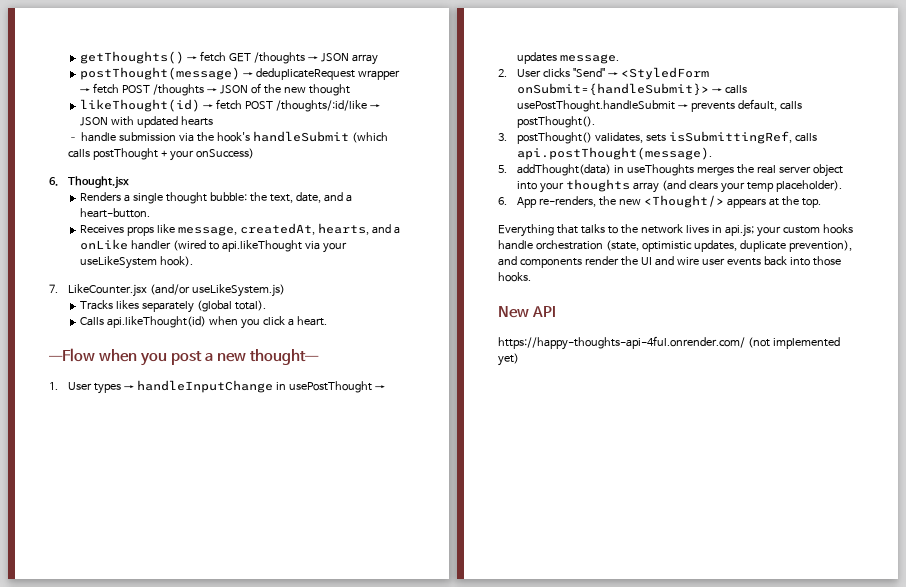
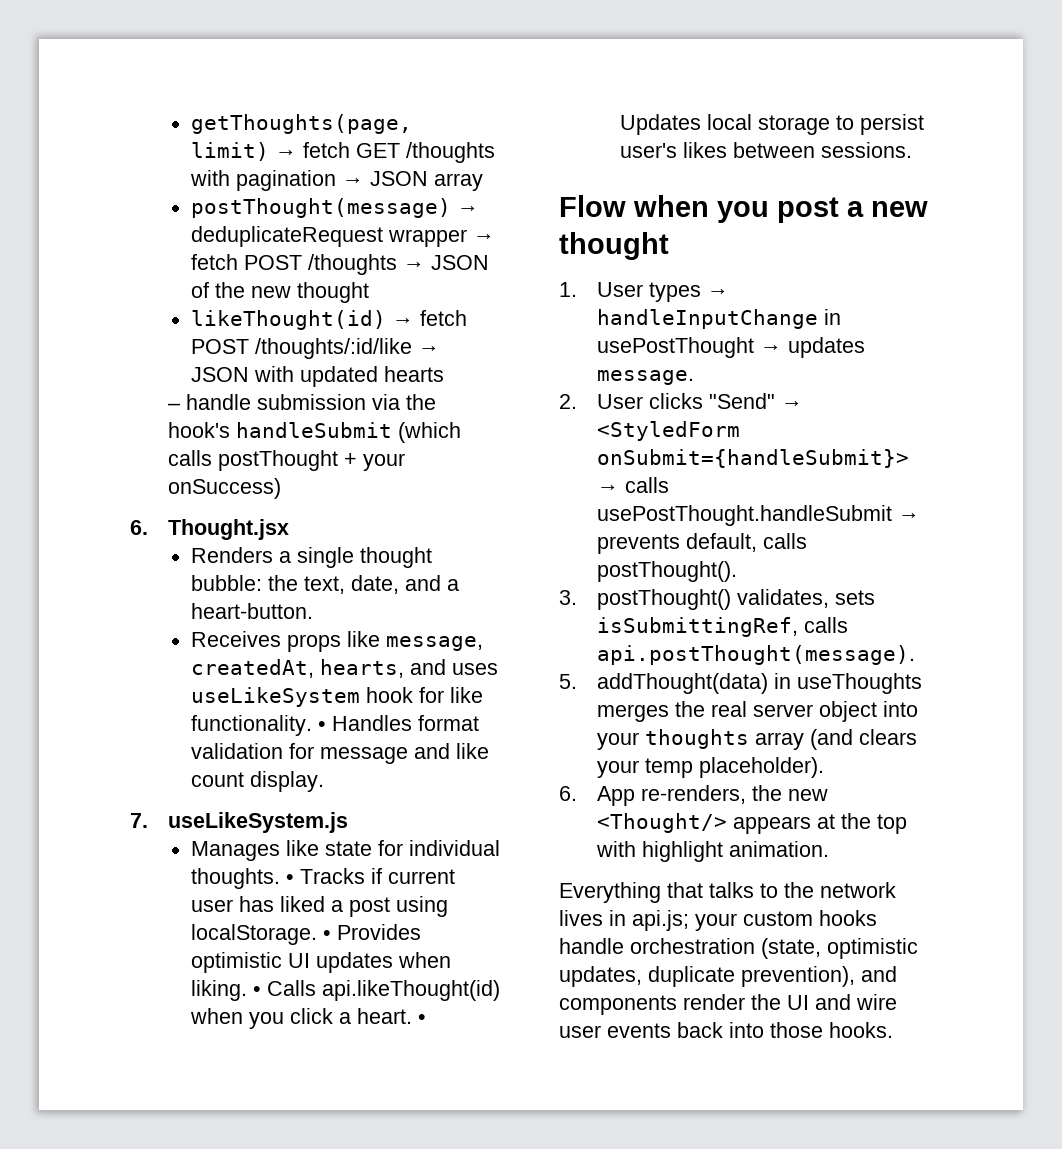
- getThoughts() → fetch GET /thoughts → JSON array
+ getThoughts(page, limit) → fetch GET /thoughts with pagination → JSON array
- Receives props like message, createdAt, hearts, and a onLike handler (wired to api.likeThought via your useLikeSystem hook).
- 7. LikeCounter.jsx (and/or useLikeSystem.js)
- Tracks likes separately (global total).
- Calls api.likeThought(id) when you click a heart.
- —Flow when you post a new thought—
+ Receives props like message, createdAt, hearts, and uses useLikeSystem hook for like functionality. • Handles format validation for message and like count display.
+ 7. useLikeSystem.js
+ Manages like state for individual thoughts. • Tracks if current user has liked a post using localStorage. • Provides optimistic UI updates when liking. • Calls api.likeThought(id) when you click a heart. • Updates local storage to persist user's likes between sessions.
+ Flow when you post a new thought
- 6. App re-renders, the new <Thought/> appears at the top.
+ 6. App re-renders, the new <Thought/> appears at the top with highlight animation.
- New API
- https://happy-thoughts-api-4ful.onrender.com/ (not implemented yet)

